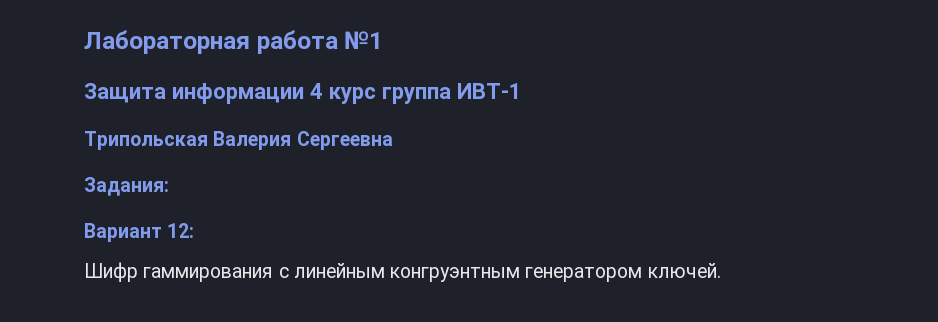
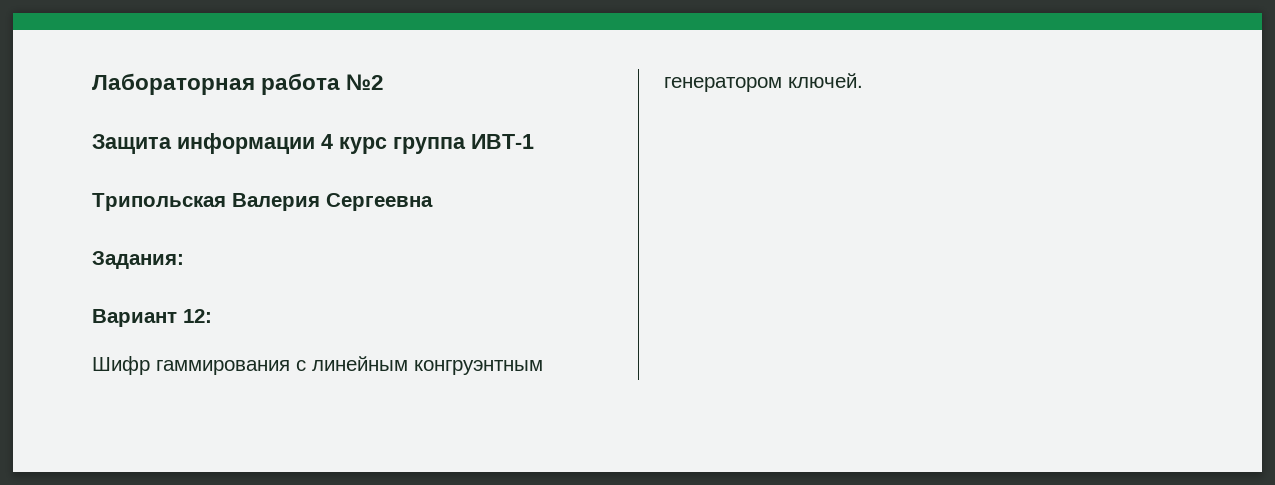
- Лабораторная работа №1
+ Лабораторная работа №2

